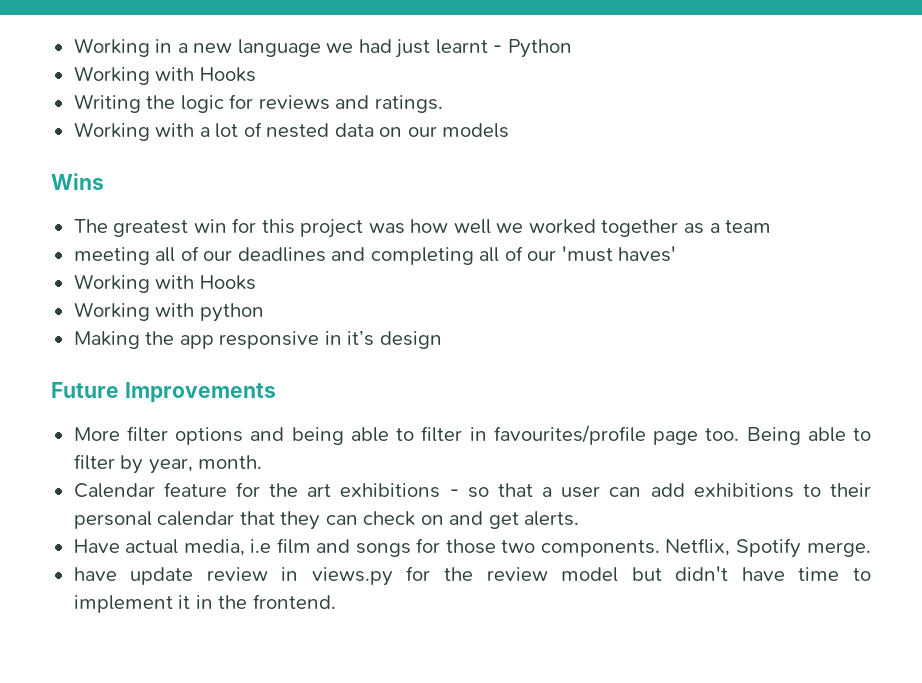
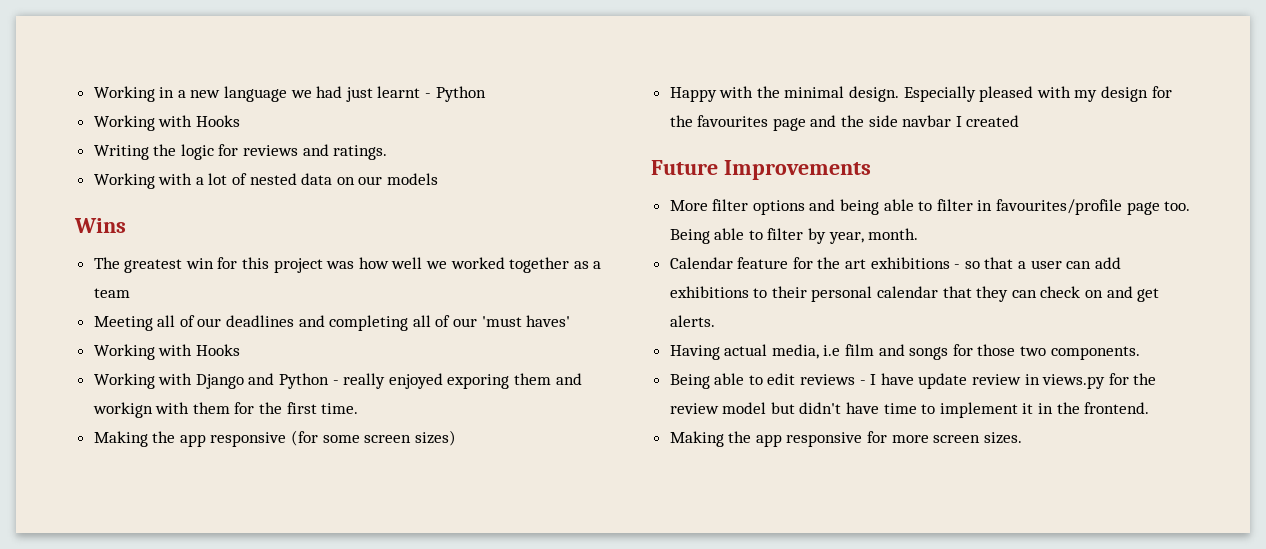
- meeting all of our deadlines and completing all of our 'must haves'
+ Meeting all of our deadlines and completing all of our 'must haves'
- Working with python
- Making the app responsive in it’s design
+ Working with Django and Python - really enjoyed exporing them and workign with them for the first time.
+ Making the app responsive (for some screen sizes)
+ Happy with the minimal design. Especially pleased with my design for the favourites page and the side navbar I created
- Have actual media, i.e film and songs for those two components. Netflix, Spotify merge.
- have update review in views.py for the review model but didn't have time to implement it in the frontend.
+ Having actual media, i.e film and songs for those two components.
+ Being able to edit reviews - I have update review in views.py for the review model but didn't have time to implement it in the frontend.
+ Making the app responsive for more screen sizes.

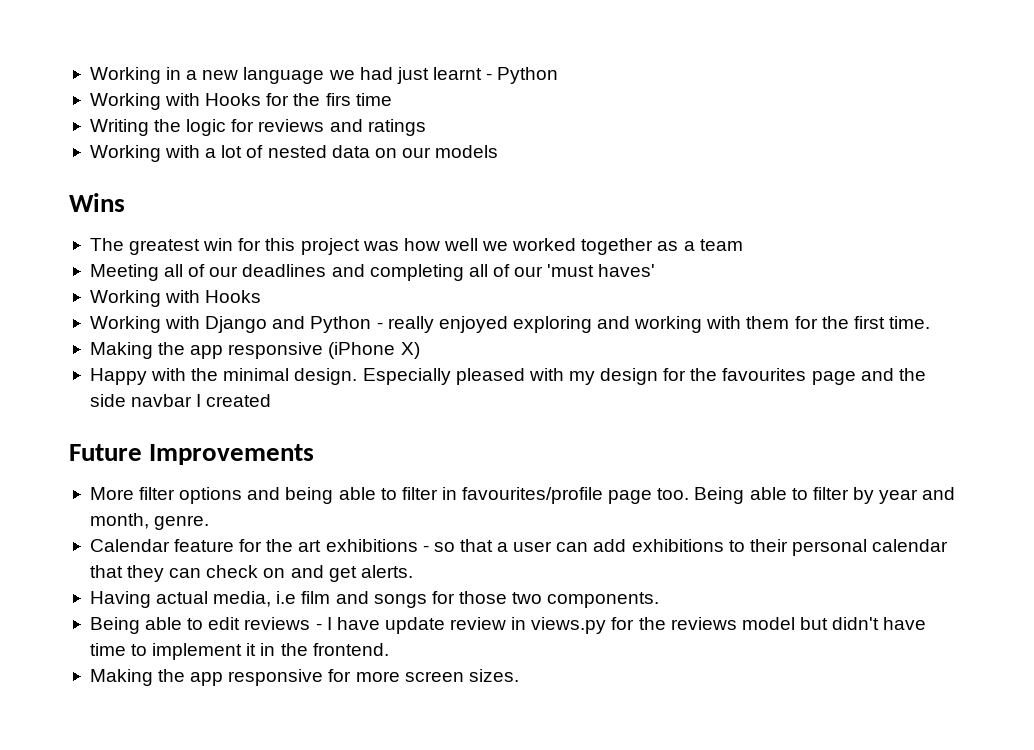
  Working in a new language we had just learnt - Python
- Working with Hooks
+ Working with Hooks for the firs time
- Writing the logic for reviews and ratings.
+ Writing the logic for reviews and ratings
- Working with Django and Python - really enjoyed exporing them and workign with them for the first time.
+ Working with Django and Python - really enjoyed exploring and working with them for the first time.
- Making the app responsive (for some screen sizes)
+ Making the app responsive (iPhone X)
- Being able to filter by year, month.
+ Being able to filter by year and month, genre.
- Being able to edit reviews - I have update review in views.py for the review model but didn't have time to implement it in the frontend.
+ Being able to edit reviews - I have update review in views.py for the reviews model but didn't have time to implement it in the frontend.

